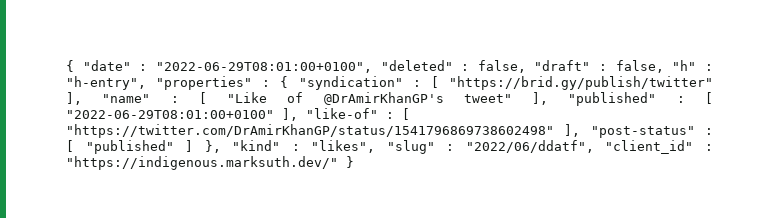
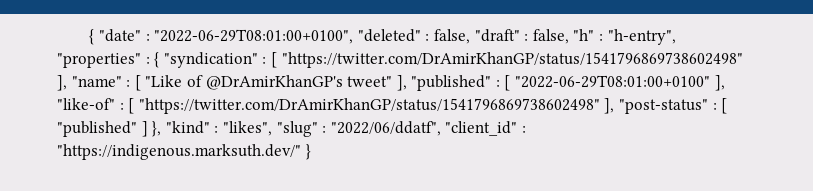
- { "date" : "2022-06-29T08:01:00+0100", "deleted" : false, "draft" : false, "h" : "h-entry", "properties" : { "syndication" : [ "https://brid.gy/publish/twitter" ], "name" : [ "Like of @DrAmirKhanGP's tweet" ], "published" : [ "2022-06-29T08:01:00+0100" ], "like-of" : [ "https://twitter.com/DrAmirKhanGP/status/1541796869738602498" ], "post-status" : [ "published" ] }, "kind" : "likes", "slug" : "2022/06/ddatf", "client_id" : "https://indigenous.marksuth.dev/" }
+ { "date" : "2022-06-29T08:01:00+0100", "deleted" : false, "draft" : false, "h" : "h-entry", "properties" : { "syndication" : [ "https://twitter.com/DrAmirKhanGP/status/1541796869738602498" ], "name" : [ "Like of @DrAmirKhanGP's tweet" ], "published" : [ "2022-06-29T08:01:00+0100" ], "like-of" : [ "https://twitter.com/DrAmirKhanGP/status/1541796869738602498" ], "post-status" : [ "published" ] }, "kind" : "likes", "slug" : "2022/06/ddatf", "client_id" : "https://indigenous.marksuth.dev/" }

